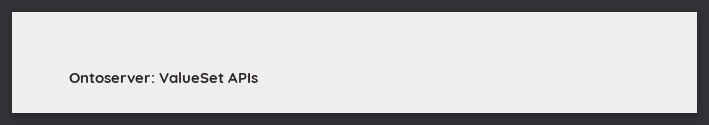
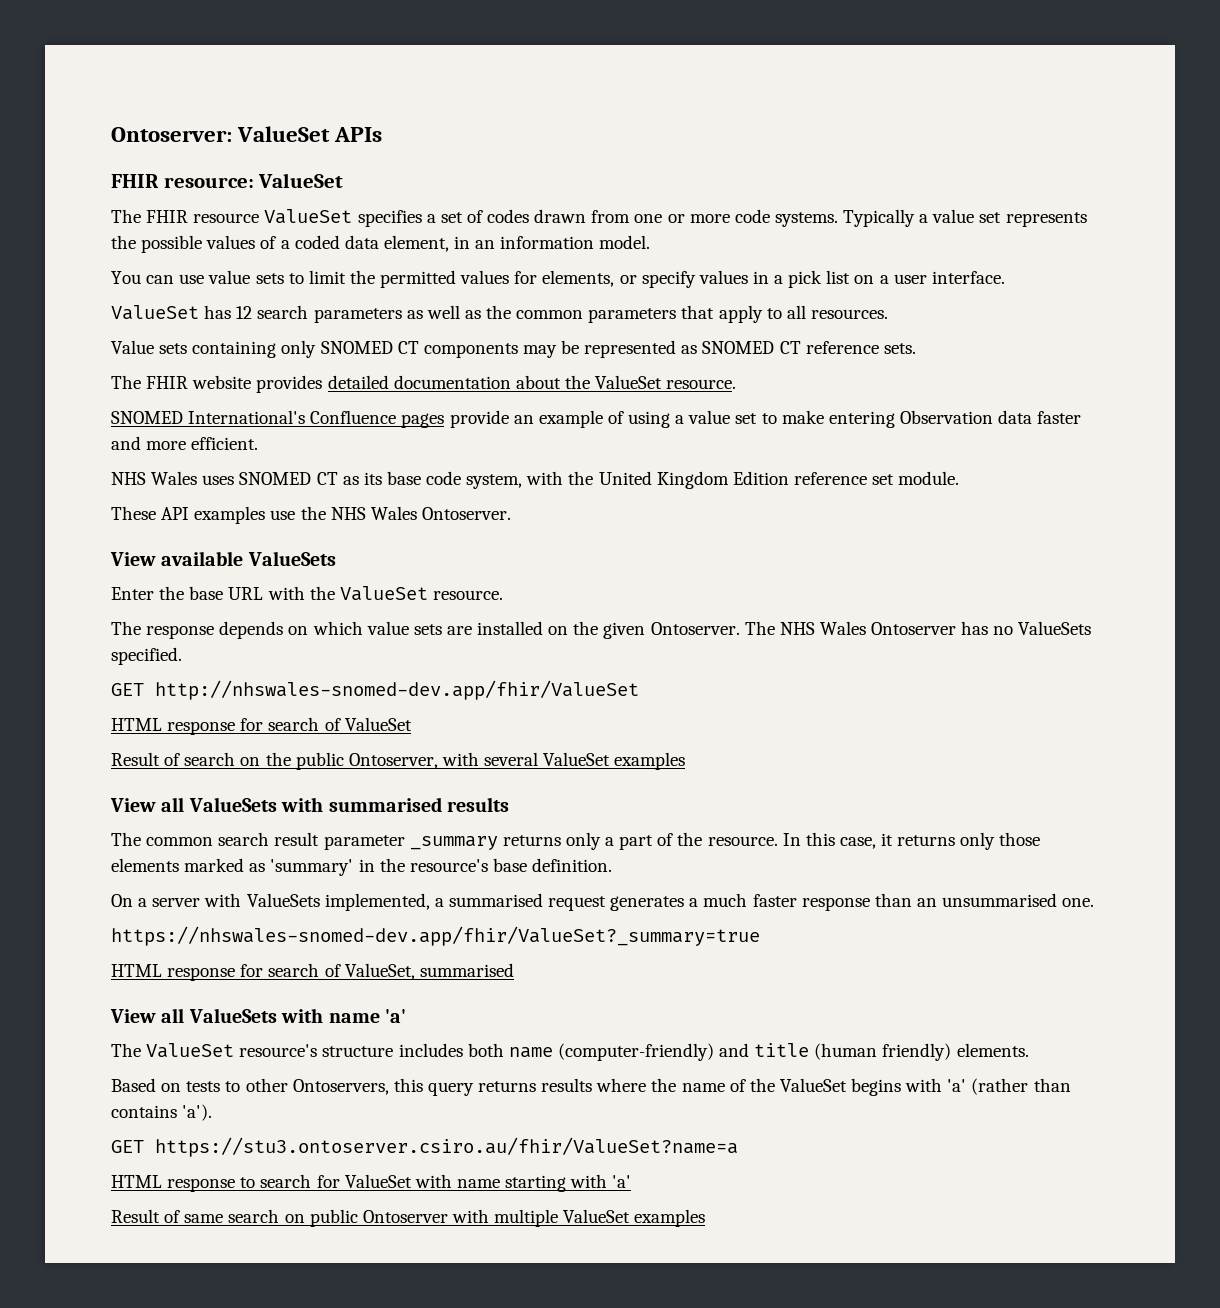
+ FHIR resource: ValueSet
+ The FHIR resource ValueSet specifies a set of codes drawn from one or more code systems. Typically a value set represents the possible values of a coded data element, in an information model.
+ You can use value sets to limit the permitted values for elements, or specify values in a pick list on a user interface.
+ ValueSet has 12 search parameters as well as the common parameters that apply to all resources.
+ Value sets containing only SNOMED CT components may be represented as SNOMED CT reference sets.
+ The FHIR website provides detailed documentation about the ValueSet resource.
+ SNOMED International's Confluence pages provide an example of using a value set to make entering Observation data faster and more efficient.
+ NHS Wales uses SNOMED CT as its base code system, with the United Kingdom Edition reference set module.
+ These API examples use the NHS Wales Ontoserver.
+ View available ValueSets
+ Enter the base URL with the ValueSet resource.
+ The response depends on which value sets are installed on the given Ontoserver. The NHS Wales Ontoserver has no ValueSets specified.
+ GET http://nhswales-snomed-dev.app/fhir/ValueSet
+ HTML response for search of ValueSet
+ Result of search on the public Ontoserver, with several ValueSet examples
+ View all ValueSets with summarised results
+ The common search result parameter _summary returns only a part of the resource. In this case, it returns only those elements marked as 'summary' in the resource's base definition.
+ On a server with ValueSets implemented, a summarised request generates a much faster response than an unsummarised one.
+ https://nhswales-snomed-dev.app/fhir/ValueSet?_summary=true
+ HTML response for search of ValueSet, summarised
+ View all ValueSets with name 'a'
+ The ValueSet resource's structure includes both name (computer-friendly) and title (human friendly) elements.
+ Based on tests to other Ontoservers, this query returns results where the name of the ValueSet begins with 'a' (rather than contains 'a').
+ GET https://stu3.ontoserver.csiro.au/fhir/ValueSet?name=a
+ HTML response to search for ValueSet with name starting with 'a'
+ Result of same search on public Ontoserver with multiple ValueSet examples

